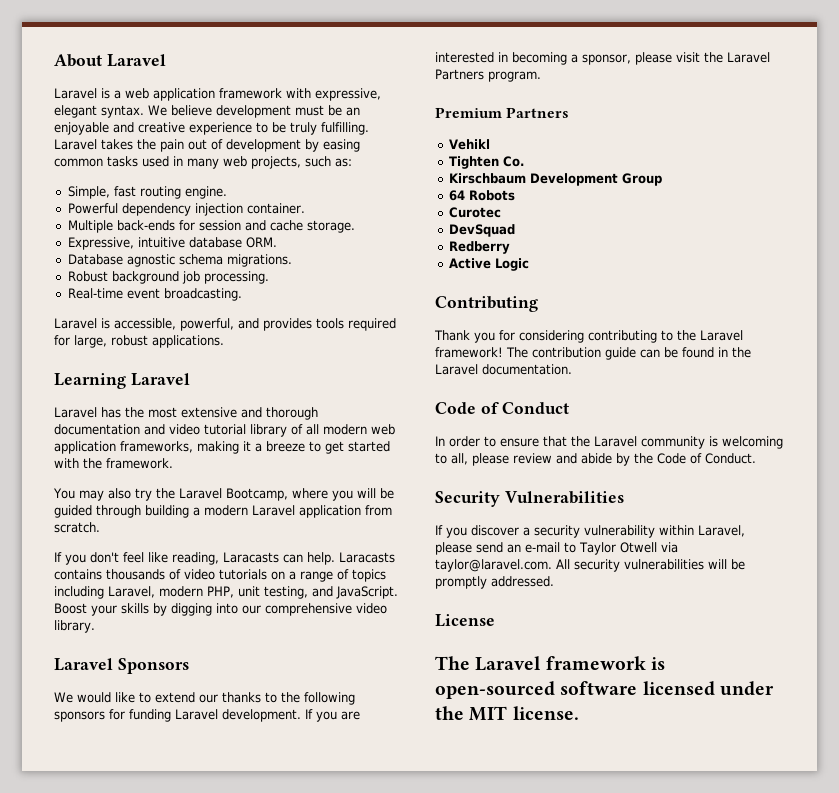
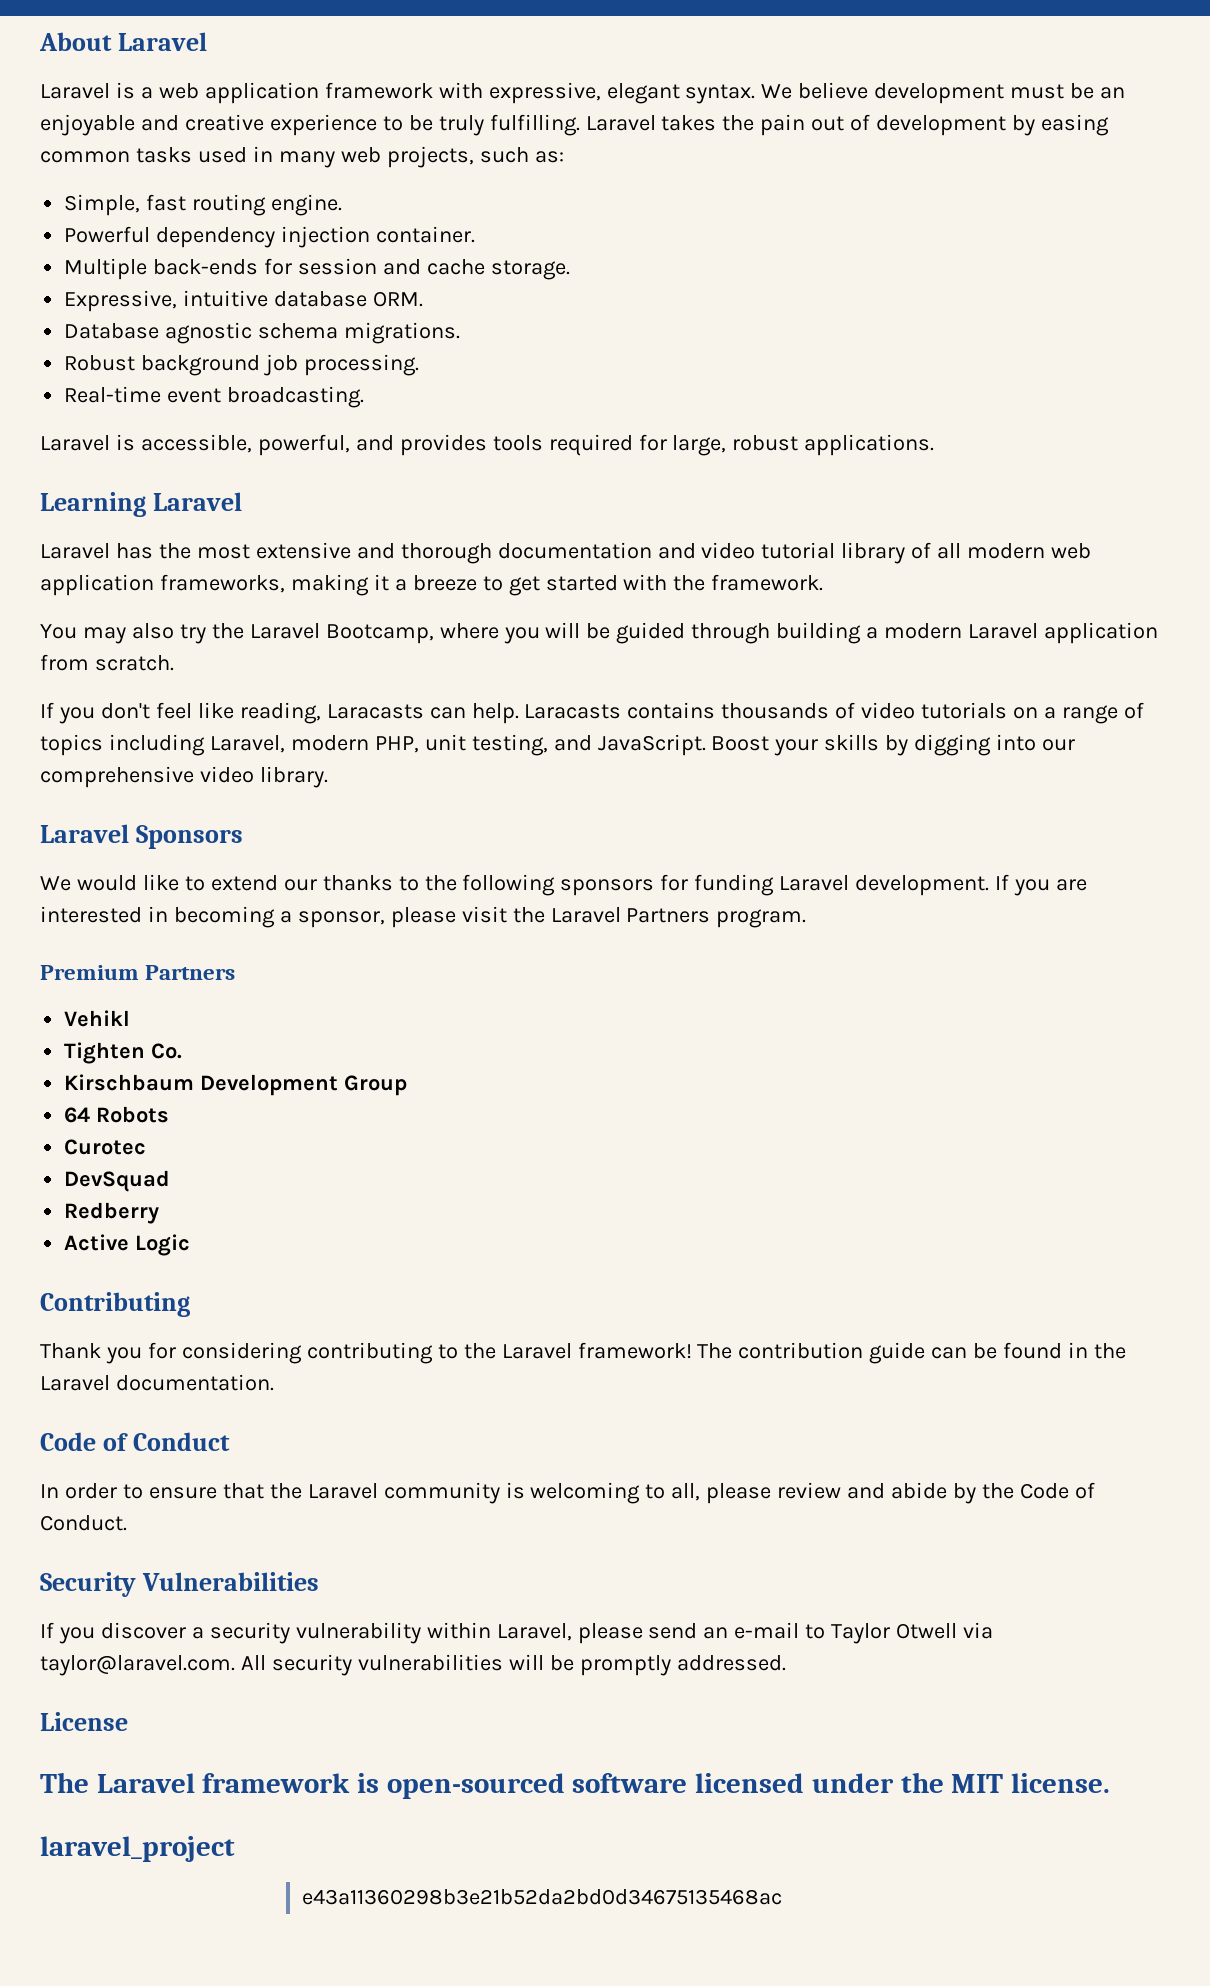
+ laravel_project
+ e43a11360298b3e21b52da2bd0d34675135468ac

